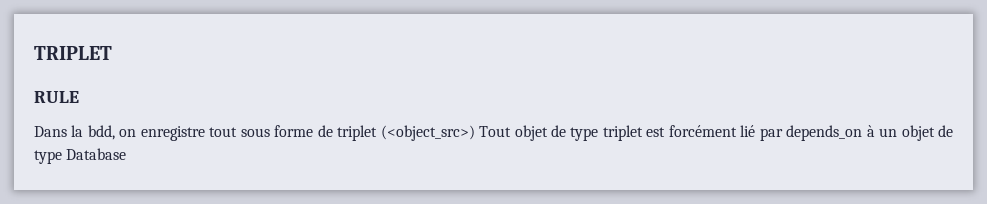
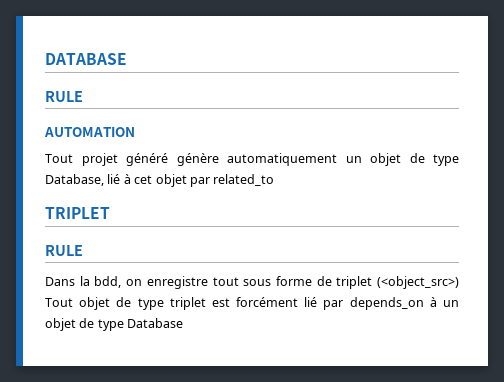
+ DATABASE
+ RULE
+ AUTOMATION
+ Tout projet généré génère automatiquement un objet de type Database, lié à cet objet par related_to

